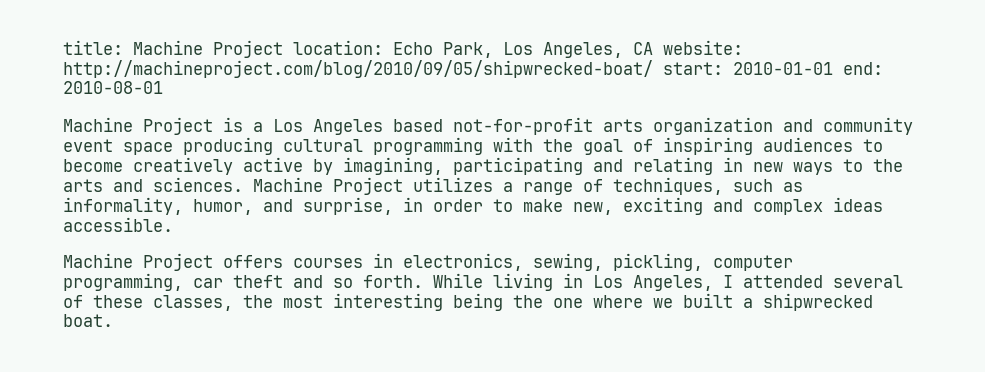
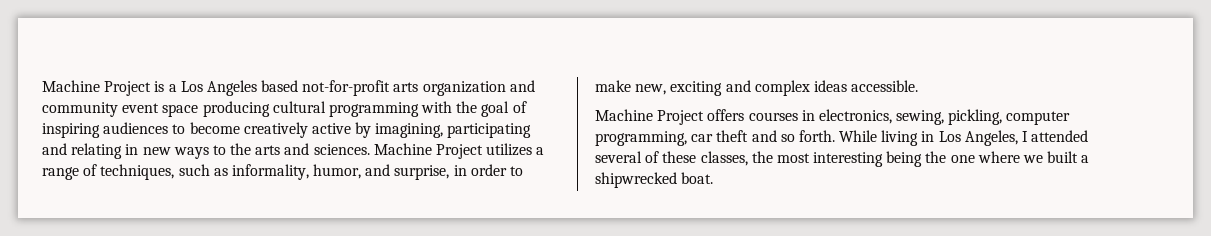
- title: Machine Project location: Echo Park, Los Angeles, CA website: http://machineproject.com/blog/2010/09/05/shipwrecked-boat/ start: 2010-01-01 end: 2010-08-01

